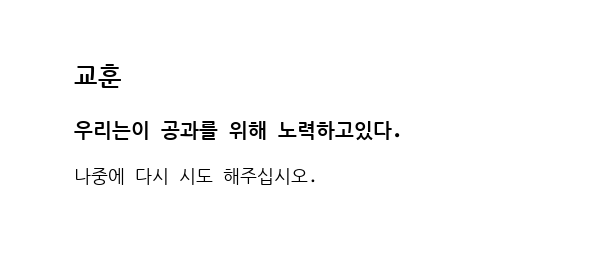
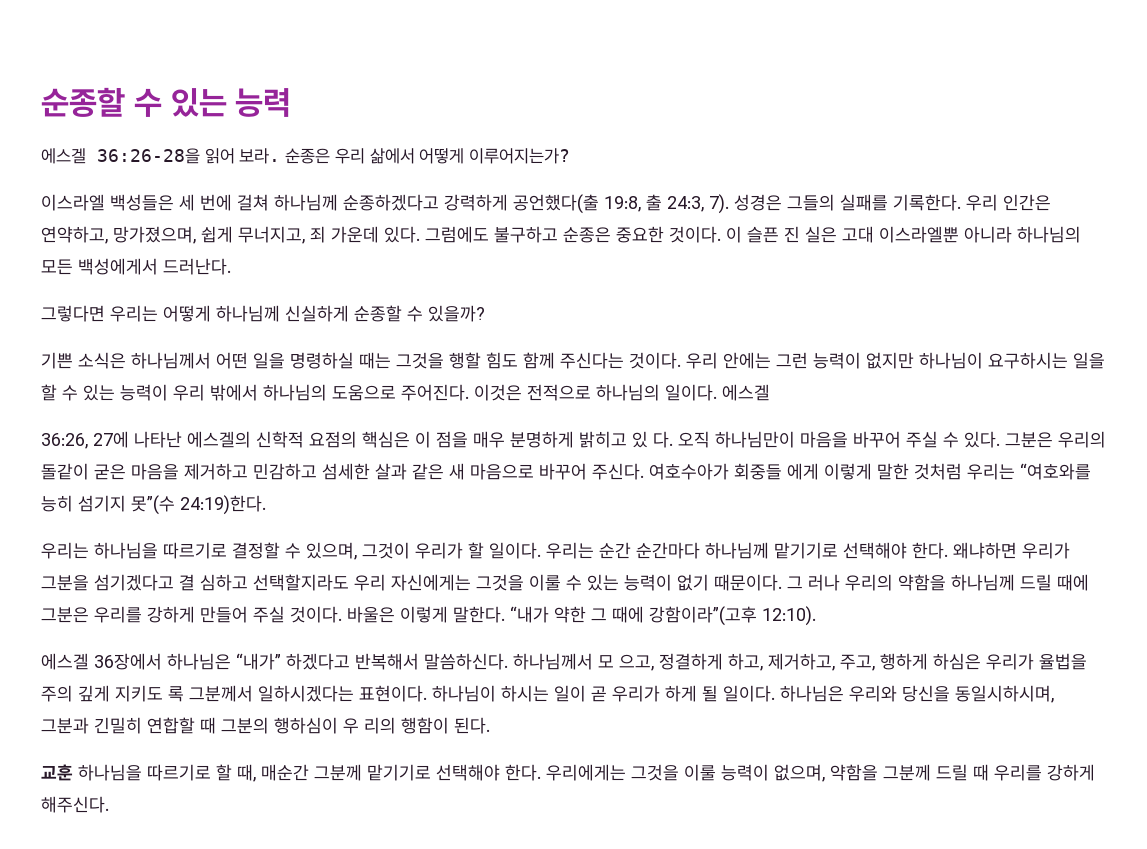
- 교훈
- 우리는이 공과를 위해 노력하고있다.
- 나중에 다시 시도 해주십시오.
+ 순종할 수 있는 능력
+ 에스겔 36:26-28을 읽어 보라. 순종은 우리 삶에서 어떻게 이루어지는가?
+ 이스라엘 백성들은 세 번에 걸쳐 하나님께 순종하겠다고 강력하게 공언했다(출 19:8, 출 24:3, 7). 성경은 그들의 실패를 기록한다. 우리 인간은 연약하고, 망가졌으며, 쉽게 무너지고, 죄 가운데 있다. 그럼에도 불구하고 순종은 중요한 것이다. 이 슬픈 진 실은 고대 이스라엘뿐 아니라 하나님의 모든 백성에게서 드러난다.
+ 그렇다면 우리는 어떻게 하나님께 신실하게 순종할 수 있을까?
+ 기쁜 소식은 하나님께서 어떤 일을 명령하실 때는 그것을 행할 힘도 함께 주신다는 것이다. 우리 안에는 그런 능력이 없지만 하나님이 요구하시는 일을 할 수 있는 능력이 우리 밖에서 하나님의 도움으로 주어진다. 이것은 전적으로 하나님의 일이다. 에스겔
+ 36:26, 27에 나타난 에스겔의 신학적 요점의 핵심은 이 점을 매우 분명하게 밝히고 있 다. 오직 하나님만이 마음을 바꾸어 주실 수 있다. 그분은 우리의 돌같이 굳은 마음을 제거하고 민감하고 섬세한 살과 같은 새 마음으로 바꾸어 주신다. 여호수아가 회중들 에게 이렇게 말한 것처럼 우리는 “여호와를 능히 섬기지 못”(수 24:19)한다.
+ 우리는 하나님을 따르기로 결정할 수 있으며, 그것이 우리가 할 일이다. 우리는 순간 순간마다 하나님께 맡기기로 선택해야 한다. 왜냐하면 우리가 그분을 섬기겠다고 결 심하고 선택할지라도 우리 자신에게는 그것을 이룰 수 있는 능력이 없기 때문이다. 그 러나 우리의 약함을 하나님께 드릴 때에 그분은 우리를 강하게 만들어 주실 것이다. 바울은 이렇게 말한다. “내가 약한 그 때에 강함이라”(고후 12:10).
+ 에스겔 36장에서 하나님은 “내가” 하겠다고 반복해서 말씀하신다. 하나님께서 모 으고, 정결하게 하고, 제거하고, 주고, 행하게 하심은 우리가 율법을 주의 깊게 지키도 록 그분께서 일하시겠다는 표현이다. 하나님이 하시는 일이 곧 우리가 하게 될 일이다. 하나님은 우리와 당신을 동일시하시며, 그분과 긴밀히 연합할 때 그분의 행하심이 우 리의 행함이 된다.
+ 교훈 하나님을 따르기로 할 때, 매순간 그분께 맡기기로 선택해야 한다. 우리에게는 그것을 이룰 능력이 없으며, 약함을 그분께 드릴 때 우리를 강하게 해주신다.

